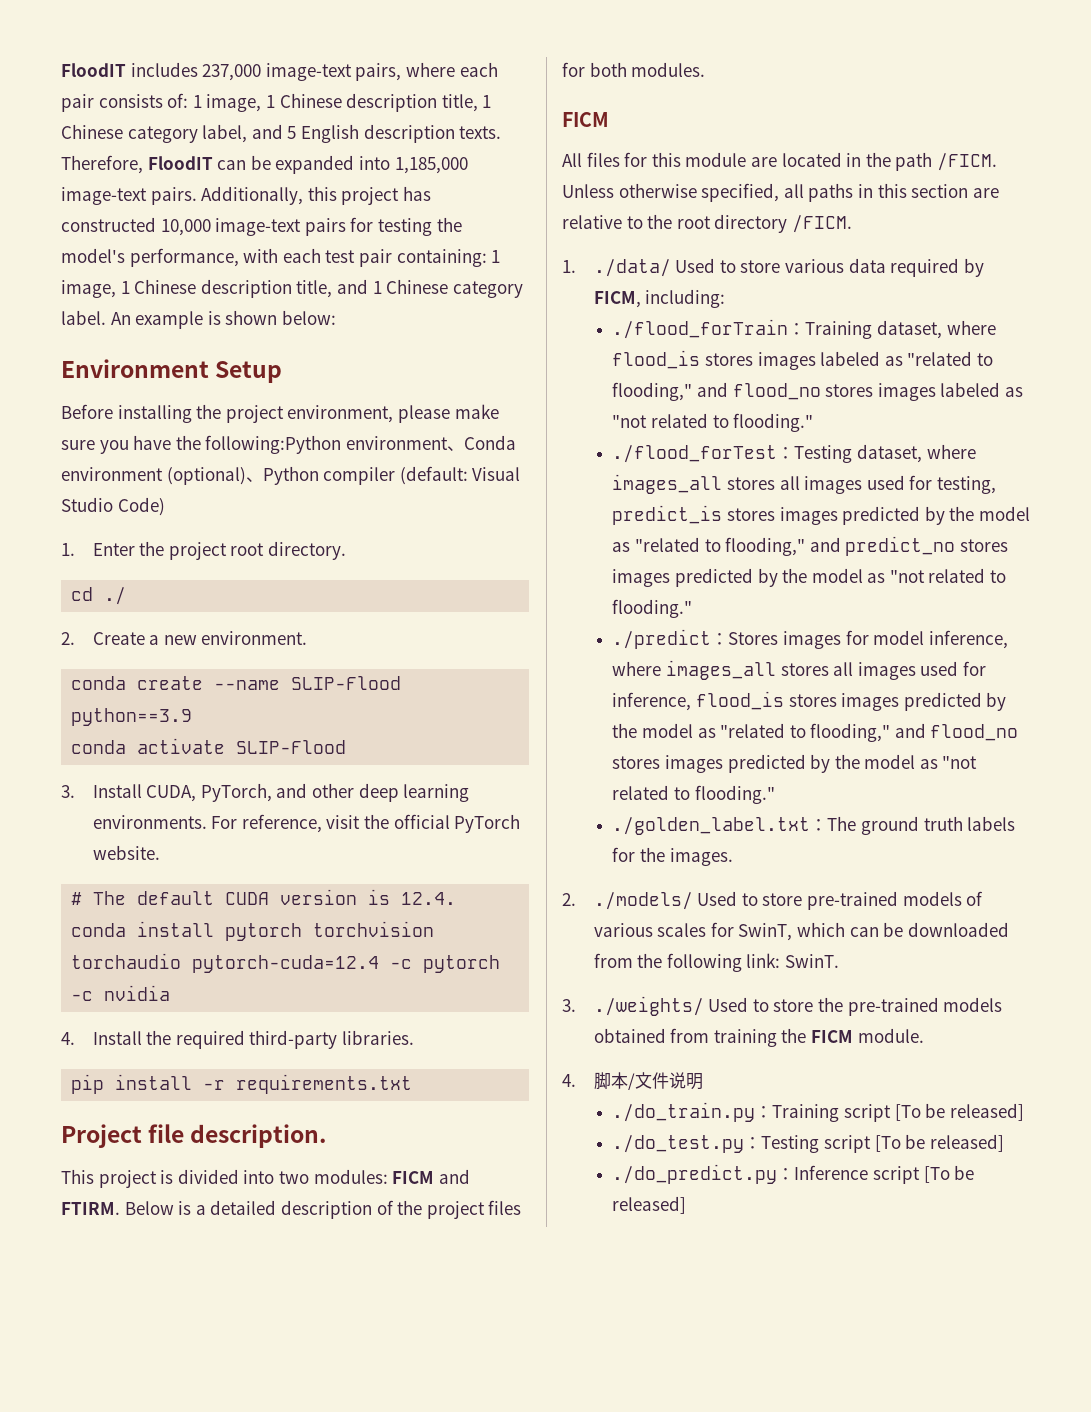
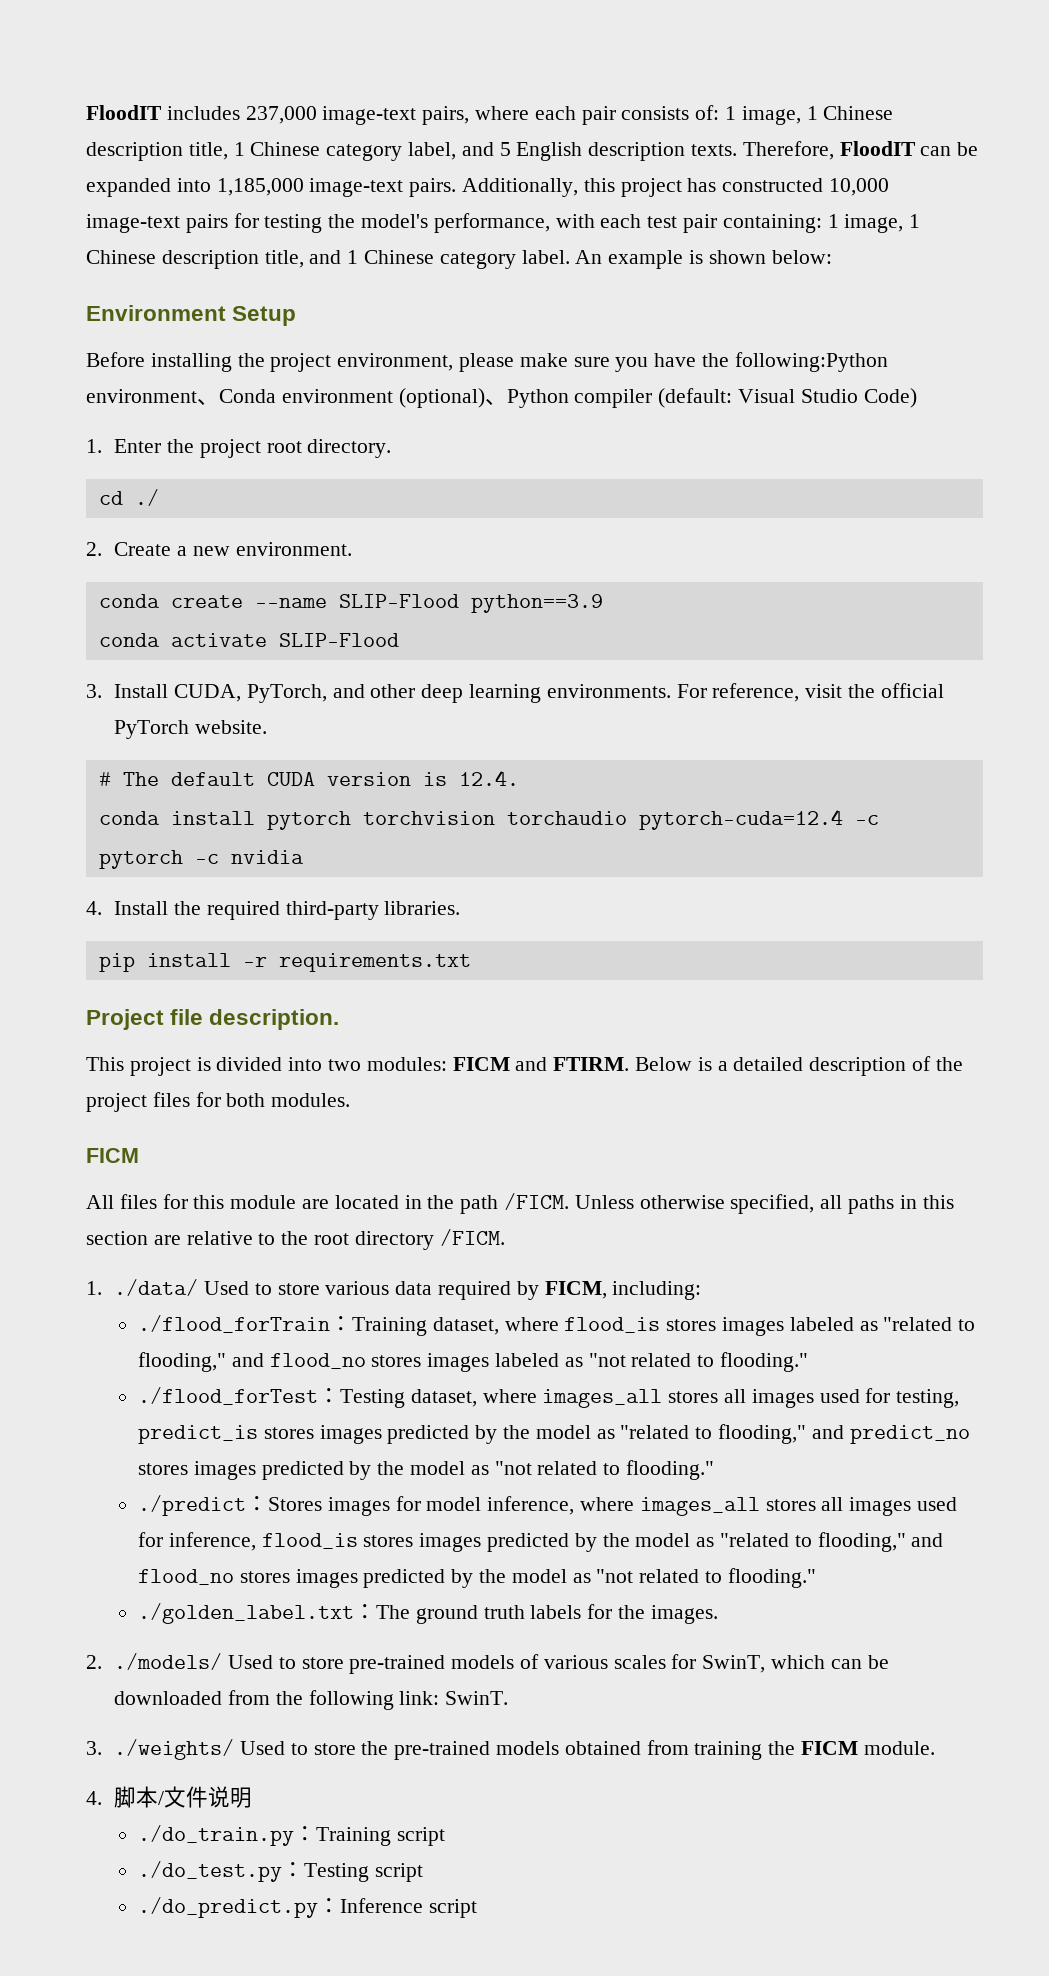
- ./do_train.py：Training script [To be released]
+ ./do_train.py：Training script
- ./do_test.py：Testing script [To be released]
+ ./do_test.py：Testing script
- ./do_predict.py：Inference script [To be released]
+ ./do_predict.py：Inference script

